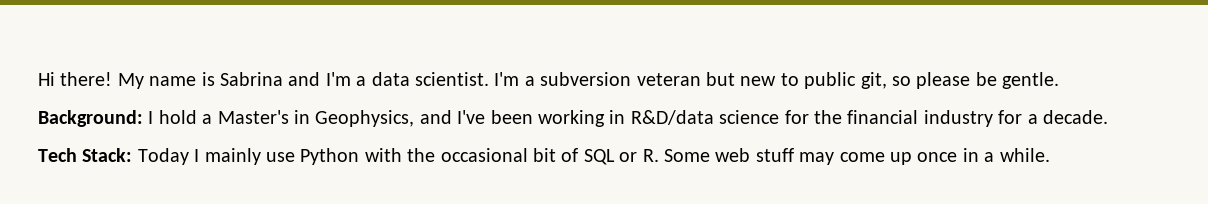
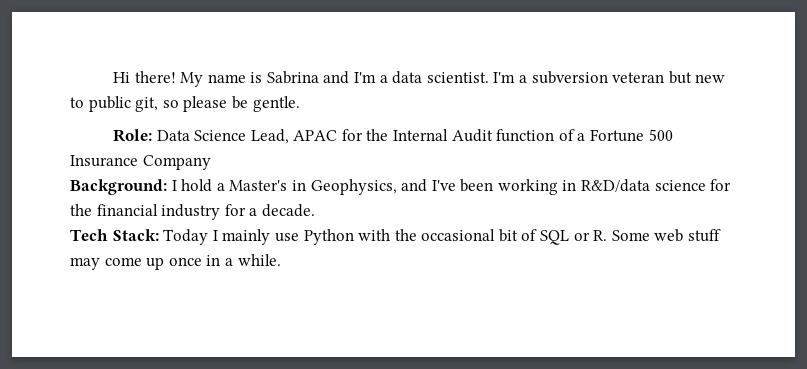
+ Role: Data Science Lead, APAC for the Internal Audit function of a Fortune 500 Insurance Company

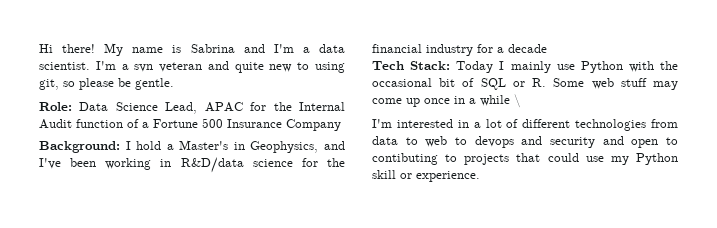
- I'm a subversion veteran but new to public git, so please be gentle.
+ I'm a svn veteran and quite new to using git, so please be gentle.
- Background: I hold a Master's in Geophysics, and I've been working in R&D/data science for the financial industry for a decade.
+ Background: I hold a Master's in Geophysics, and I've been working in R&D/data science for the financial industry for a decade
- Tech Stack: Today I mainly use Python with the occasional bit of SQL or R. Some web stuff may come up once in a while.
+ Tech Stack: Today I mainly use Python with the occasional bit of SQL or R. Some web stuff may come up once in a while \
+ I'm interested in a lot of different technologies from data to web to devops and security and open to contibuting to projects that could use my Python skill or experience.

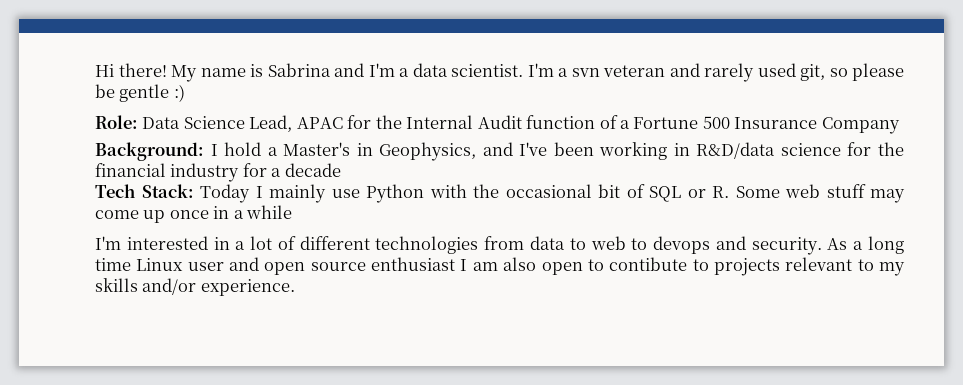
- I'm a svn veteran and quite new to using git, so please be gentle.
+ I'm a svn veteran and rarely used git, so please be gentle :)
- Tech Stack: Today I mainly use Python with the occasional bit of SQL or R. Some web stuff may come up once in a while \
+ Tech Stack: Today I mainly use Python with the occasional bit of SQL or R. Some web stuff may come up once in a while
- I'm interested in a lot of different technologies from data to web to devops and security and open to contibuting to projects that could use my Python skill or experience.
+ I'm interested in a lot of different technologies from data to web to devops and security. As a long time Linux user and open source enthusiast I am also open to contibute to projects relevant to my skills and/or experience.

